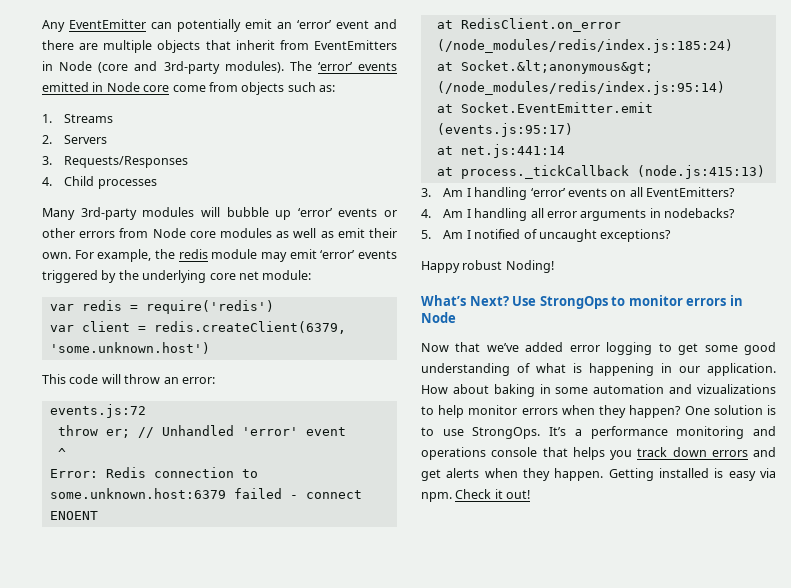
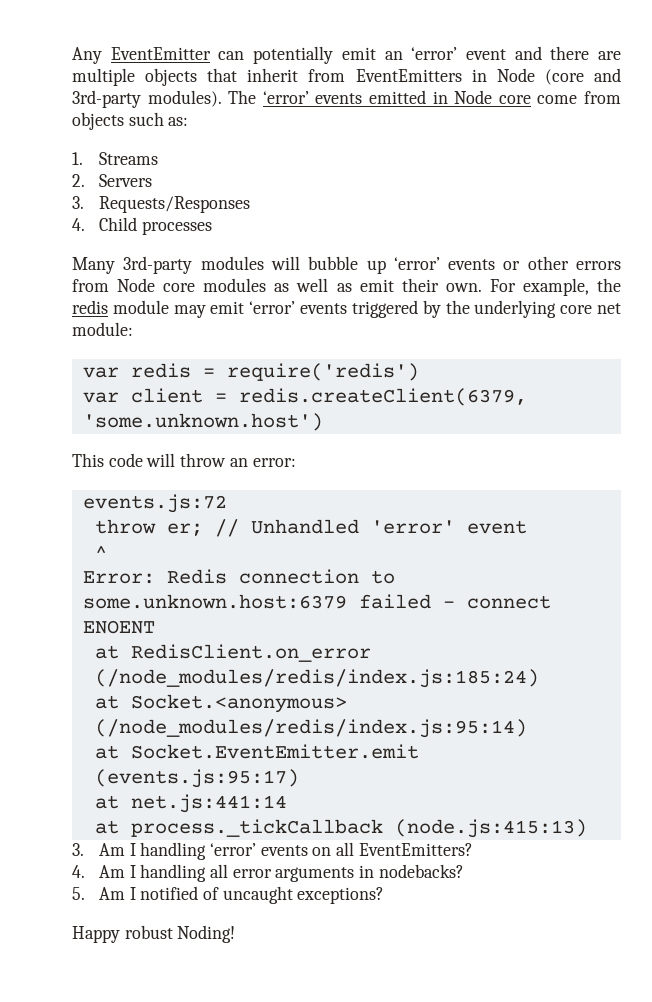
- at Socket.&lt;anonymous&gt; (/node_modules/redis/index.js:95:14)
+ at Socket.<anonymous> (/node_modules/redis/index.js:95:14)
- What’s Next? Use StrongOps to monitor errors in Node
- Now that we’ve added error logging to get some good understanding of what is happening in our application. How about baking in some automation and vizualizations to help monitor errors when they happen? One solution is to use StrongOps. It’s a performance monitoring and operations console that helps you track down errors and get alerts when they happen. Getting installed is easy via npm. Check it out!

